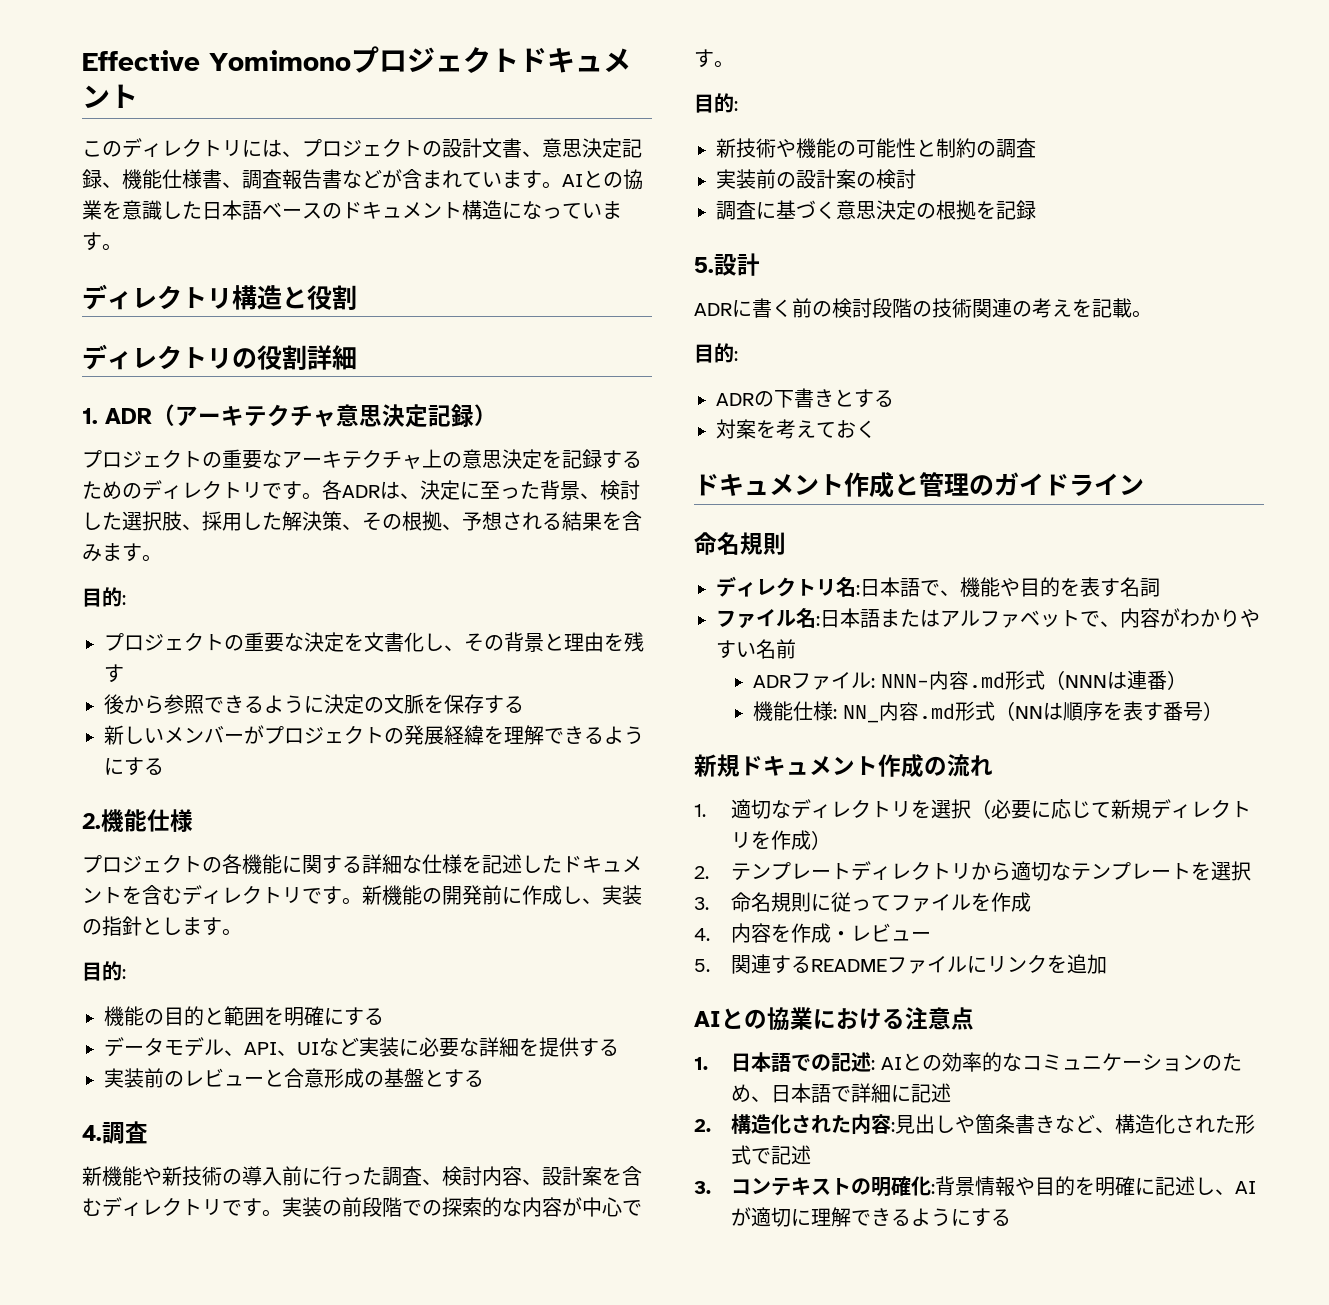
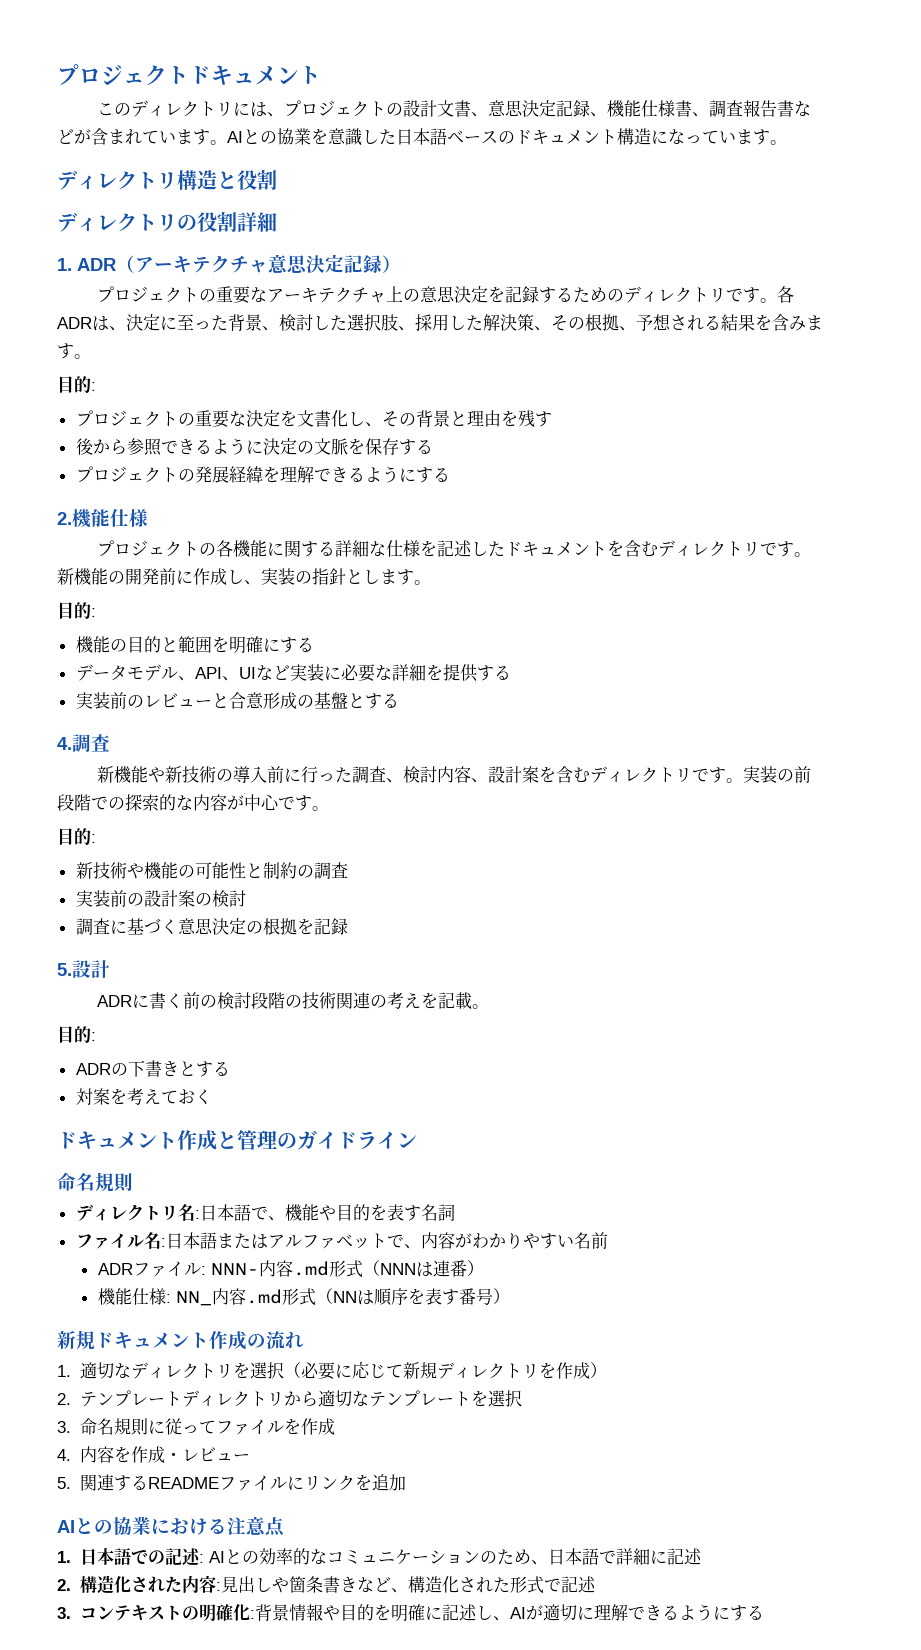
- Effective Yomimonoプロジェクトドキュメント
+ プロジェクトドキュメント
- 新しいメンバーがプロジェクトの発展経緯を理解できるようにする
+ プロジェクトの発展経緯を理解できるようにする

